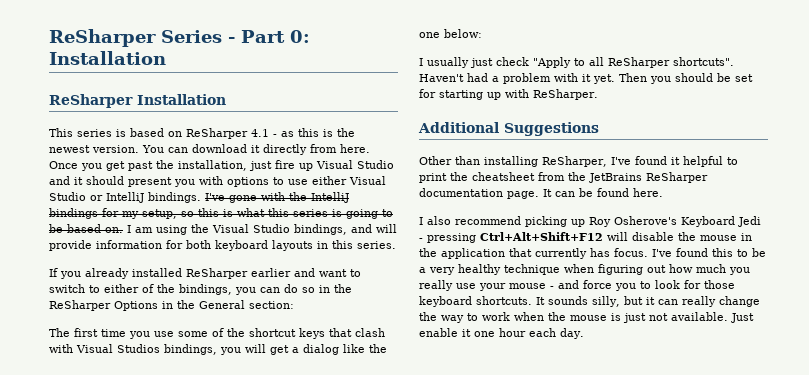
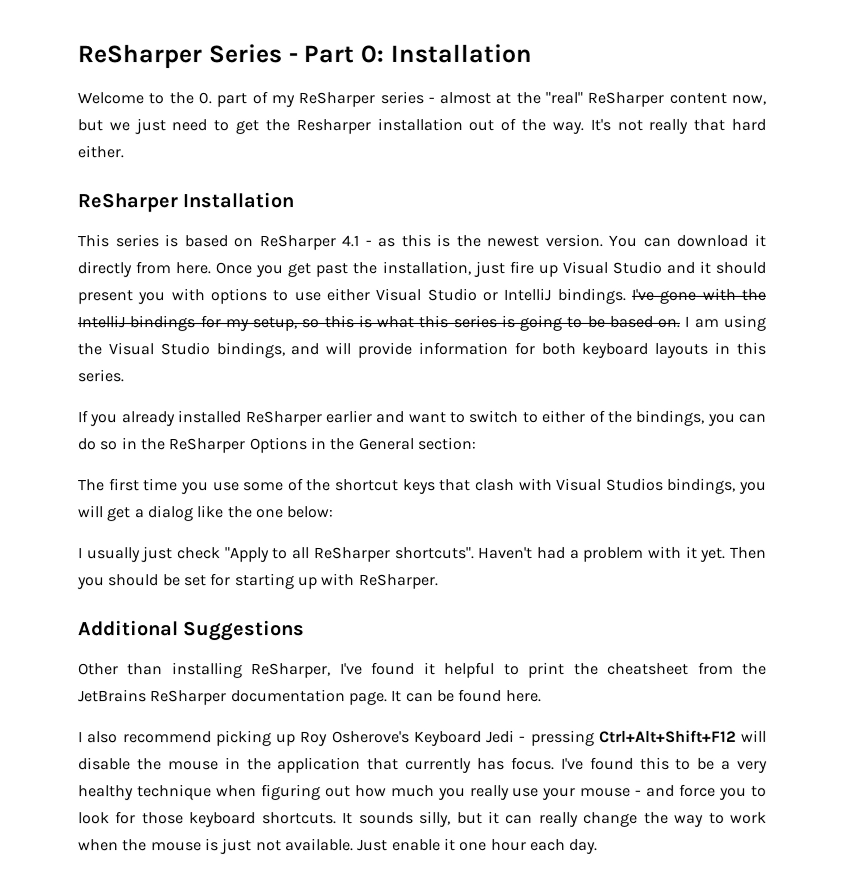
+ Welcome to the 0. part of my ReSharper series - almost at the "real" ReSharper content now, but we just need to get the Resharper installation out of the way. It's not really that hard either.

